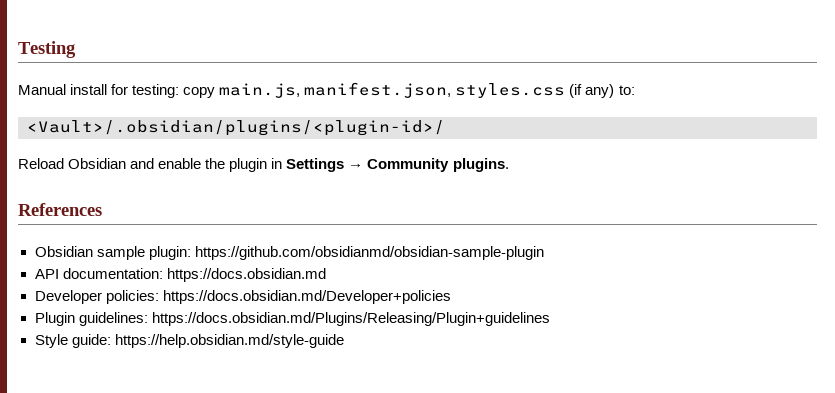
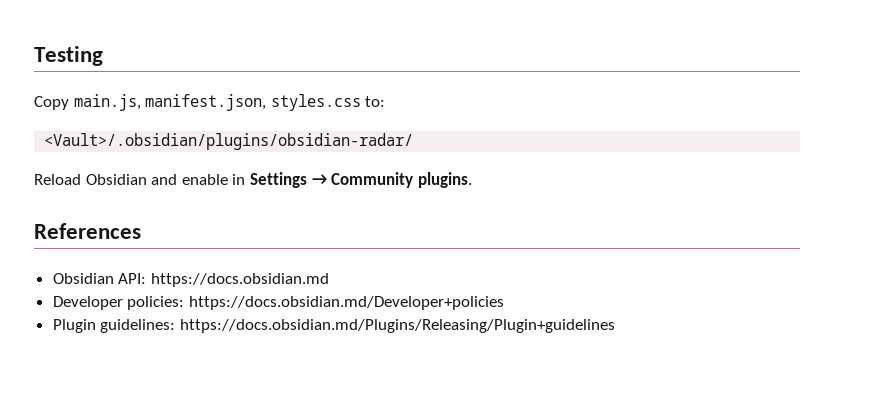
- Manual install for testing: copy main.js, manifest.json, styles.css (if any) to:
+ Copy main.js, manifest.json, styles.css to:
- <Vault>/.obsidian/plugins/<plugin-id>/
+ <Vault>/.obsidian/plugins/obsidian-radar/
- Reload Obsidian and enable the plugin in Settings → Community plugins.
+ Reload Obsidian and enable in Settings → Community plugins.
- Obsidian sample plugin: https://github.com/obsidianmd/obsidian-sample-plugin
- API documentation: https://docs.obsidian.md
+ Obsidian API: https://docs.obsidian.md
- Style guide: https://help.obsidian.md/style-guide

